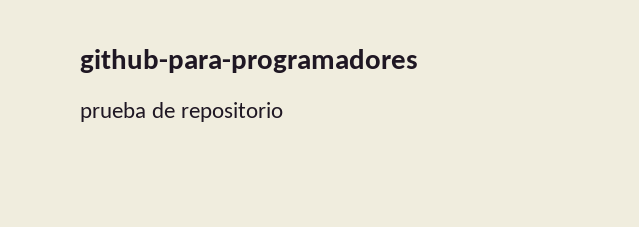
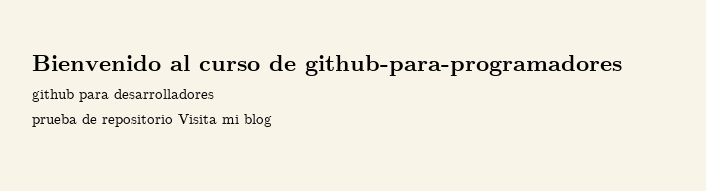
- github-para-programadores
+ Bienvenido al curso de github-para-programadores
+ github para desarrolladores
- prueba de repositorio
+ prueba de repositorio Visita mi blog

